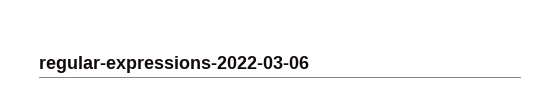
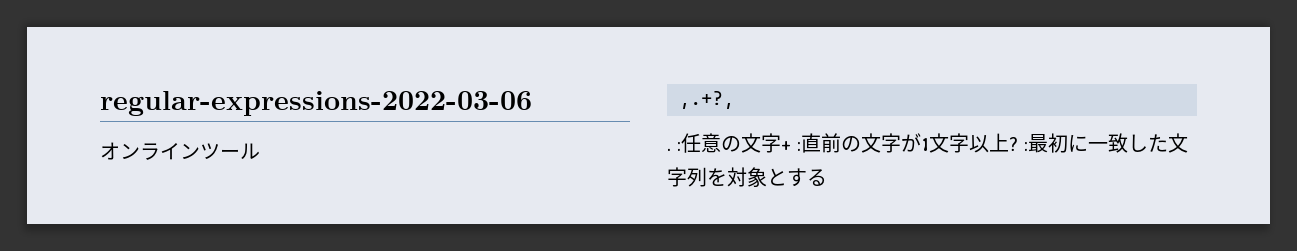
+ オンラインツール
+ ,.+?,
+ . :任意の文字+ :直前の文字が1文字以上? :最初に一致した文字列を対象とする

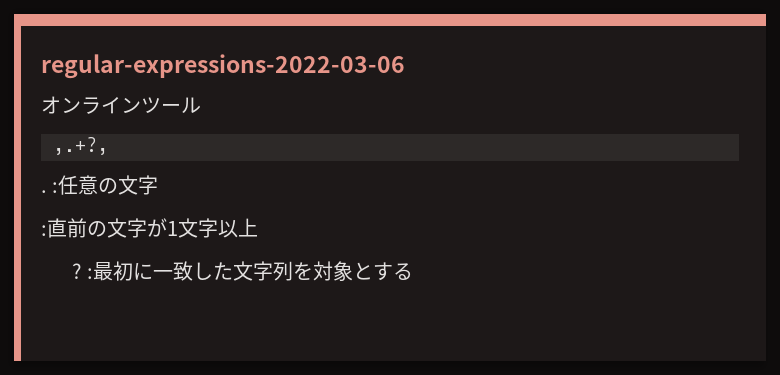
- . :任意の文字+ :直前の文字が1文字以上? :最初に一致した文字列を対象とする
+ . :任意の文字
+ :直前の文字が1文字以上
+ ? :最初に一致した文字列を対象とする

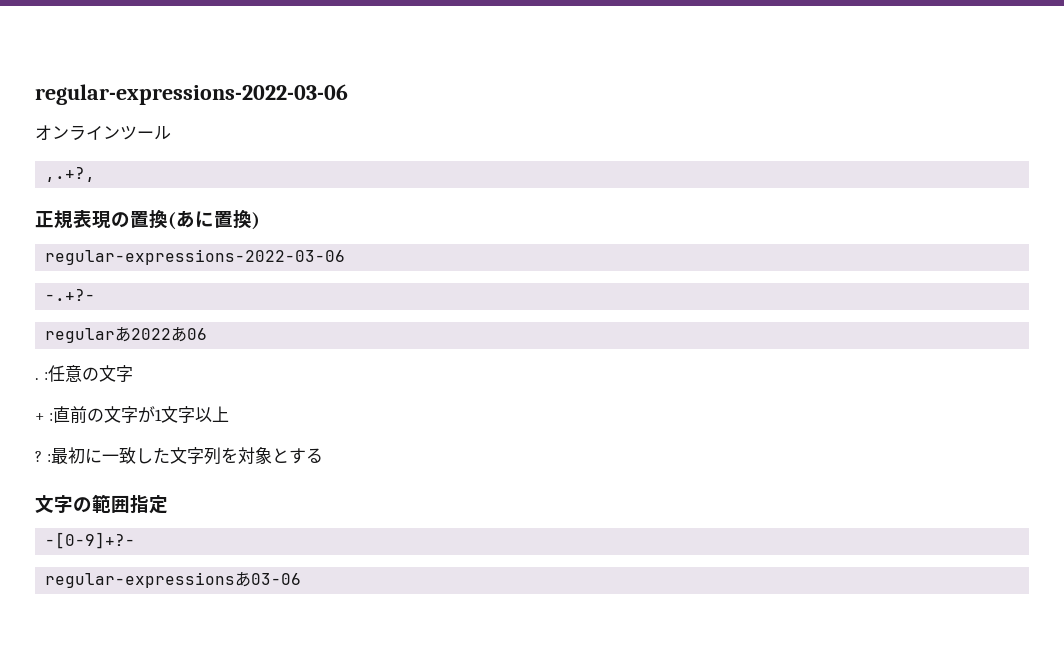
+ 正規表現の置換(あに置換)
+ regular-expressions-2022-03-06
+ -.+?-
+ regularあ2022あ06
- :直前の文字が1文字以上
+ + :直前の文字が1文字以上
+ 文字の範囲指定
+ -[0-9]+?-
+ regular-expressionsあ03-06

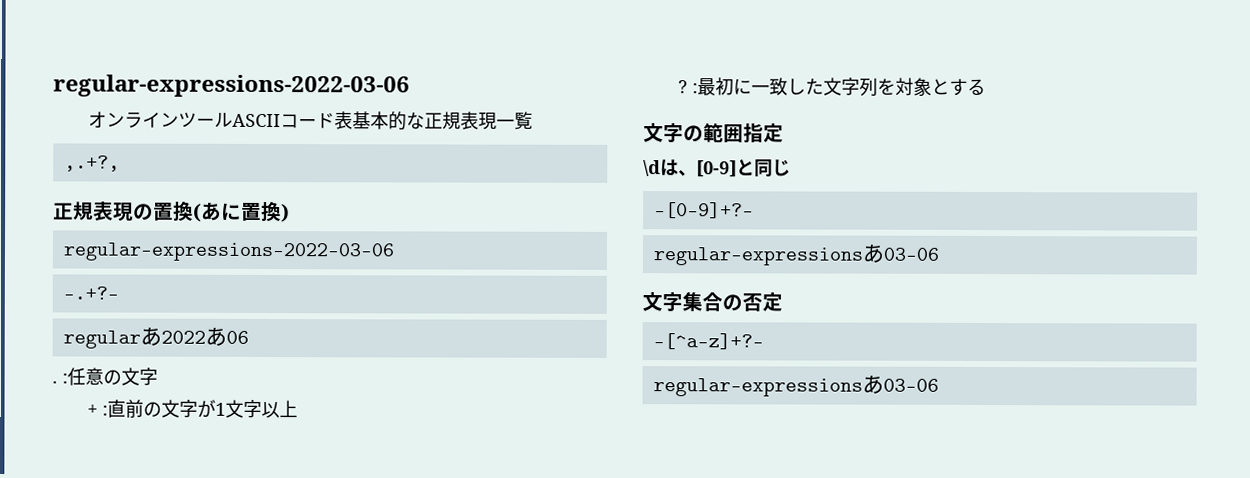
- オンラインツール
+ オンラインツールASCIIコード表基本的な正規表現一覧
+ \dは、[0-9]と同じ
+ 文字集合の否定
+ -[^a-z]+?-
+ regular-expressionsあ03-06

